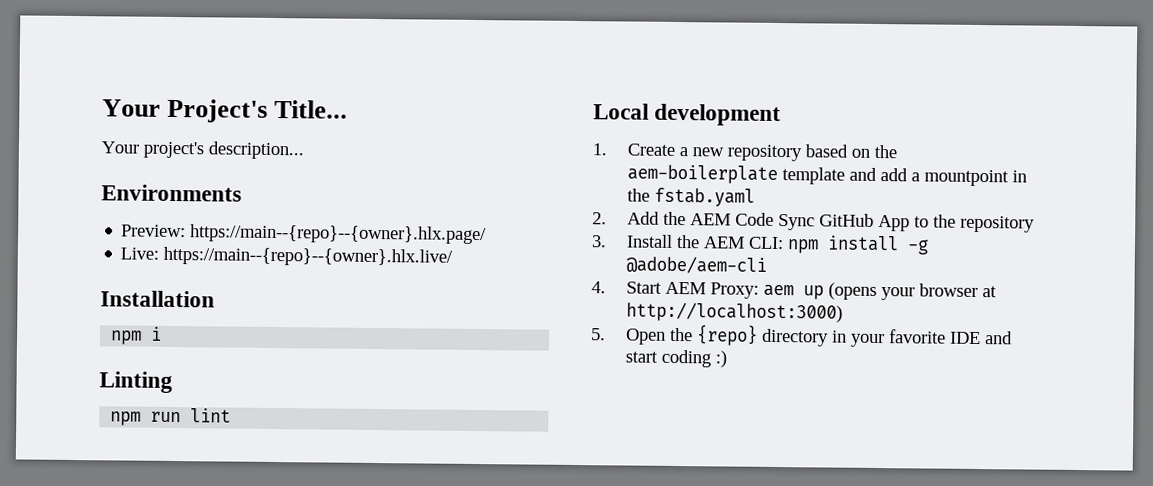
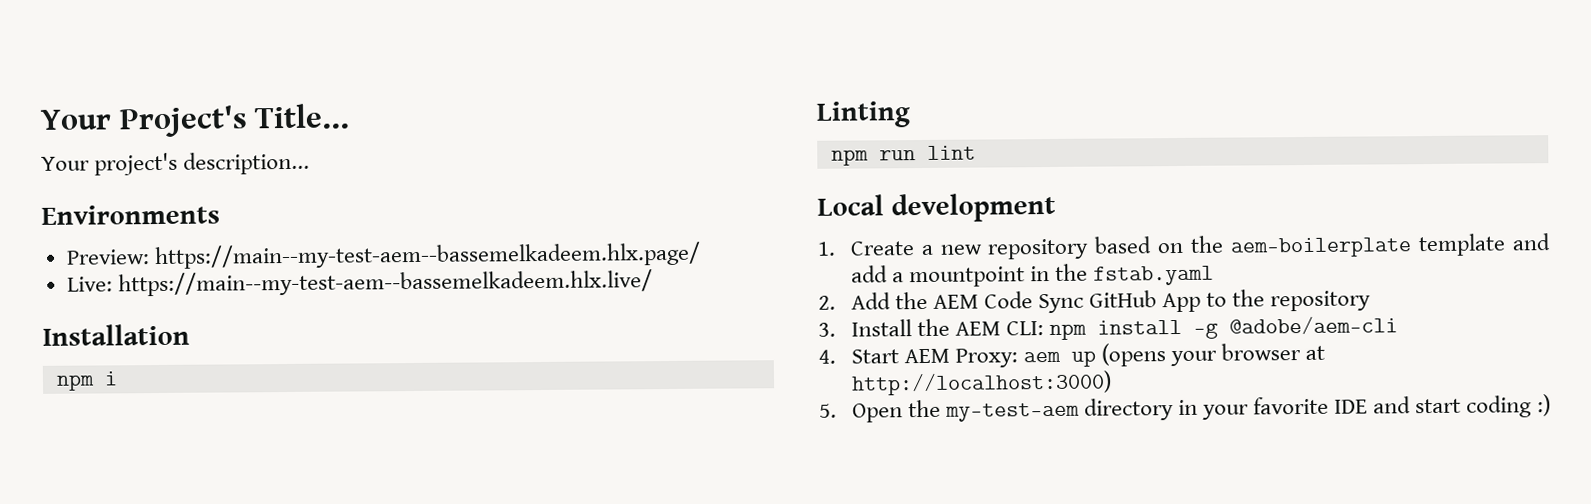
- Preview: https://main--{repo}--{owner}.hlx.page/
+ Preview: https://main--my-test-aem--bassemelkadeem.hlx.page/
- Live: https://main--{repo}--{owner}.hlx.live/
+ Live: https://main--my-test-aem--bassemelkadeem.hlx.live/
- 5. Open the {repo} directory in your favorite IDE and start coding :)
+ 5. Open the my-test-aem directory in your favorite IDE and start coding :)

